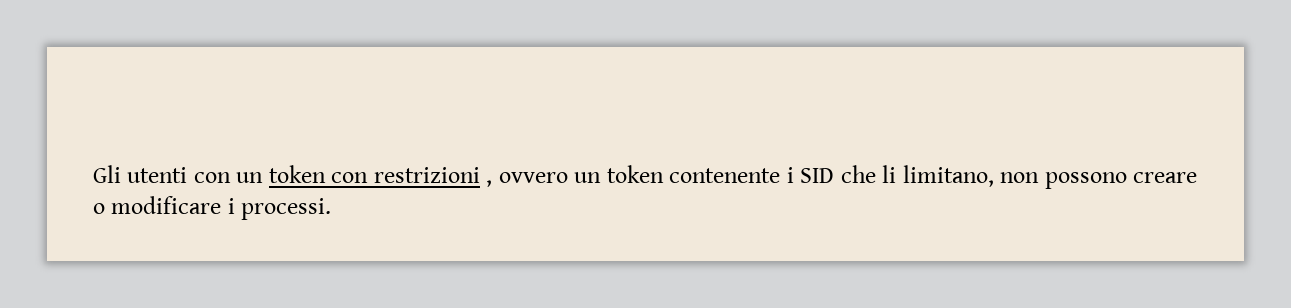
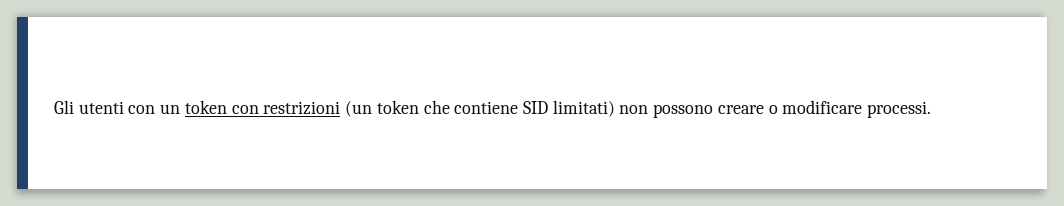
- Gli utenti con un token con restrizioni , ovvero un token contenente i SID che li limitano, non possono creare o modificare i processi.
+ Gli utenti con un token con restrizioni (un token che contiene SID limitati) non possono creare o modificare processi.

